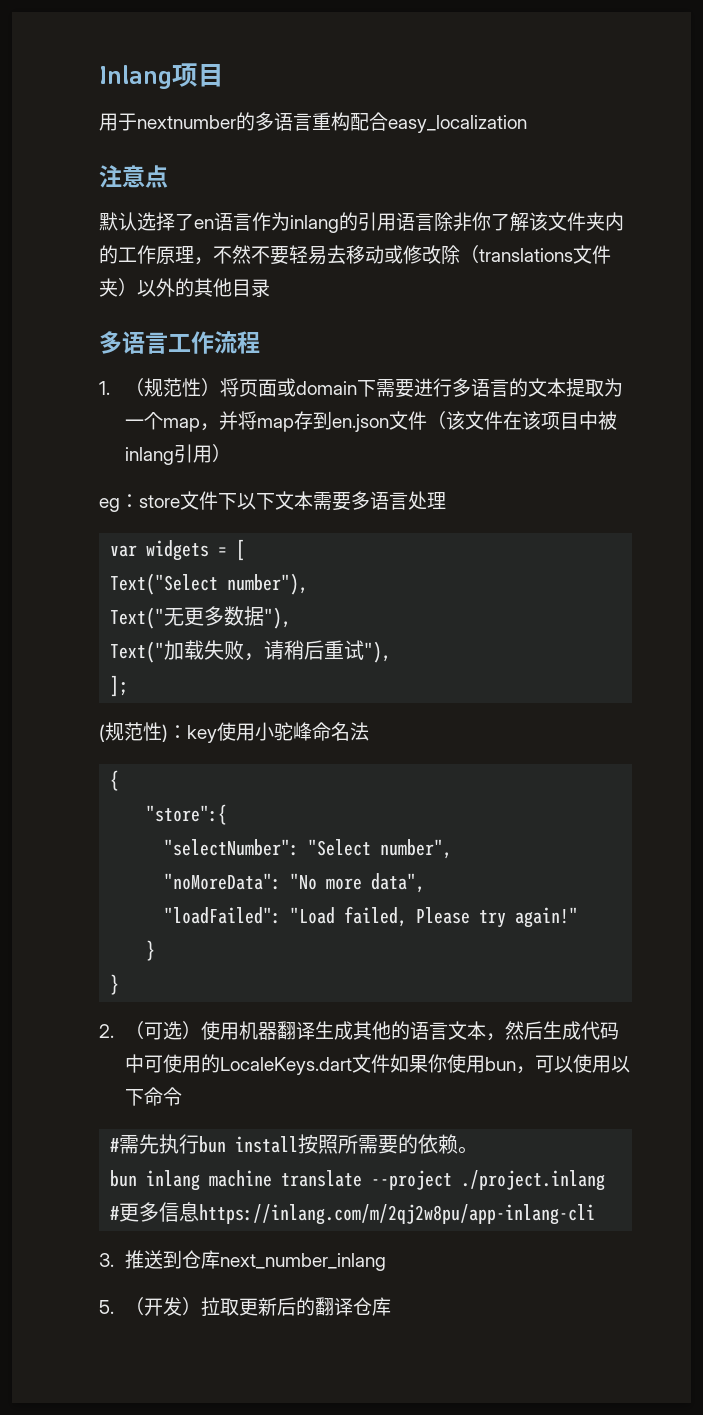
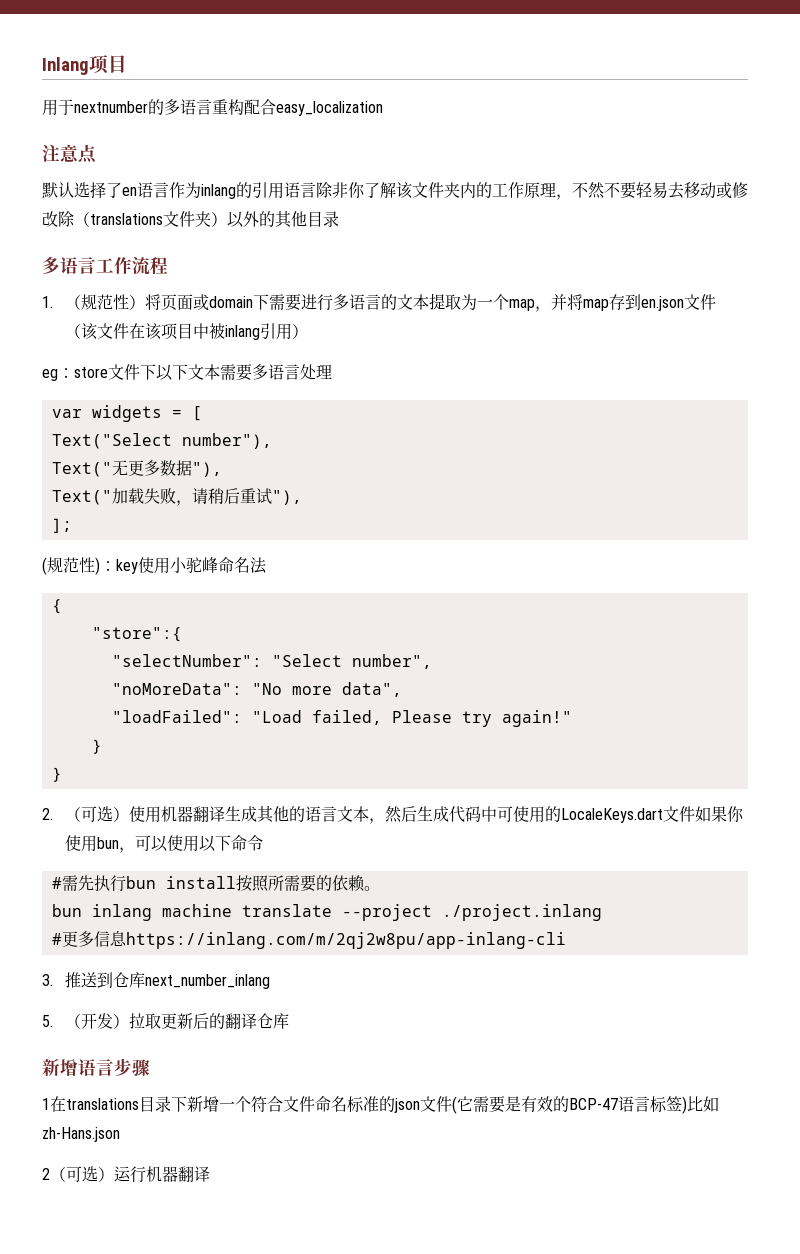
+ 新增语言步骤
+ 1在translations目录下新增一个符合文件命名标准的json文件(它需要是有效的BCP-47语言标签)比如zh-Hans.json
+ 2（可选）运行机器翻译

